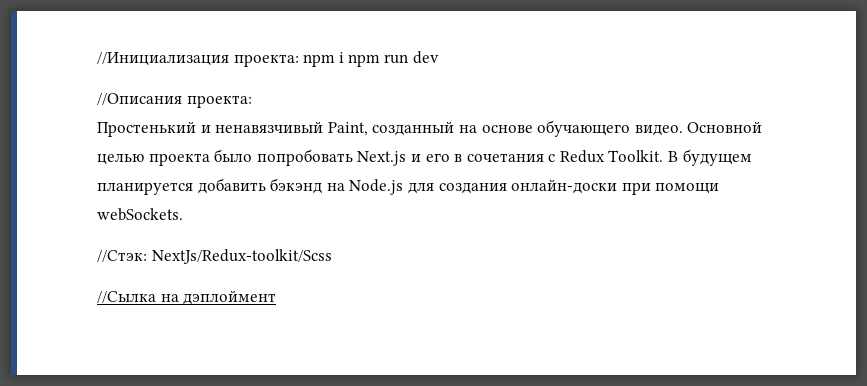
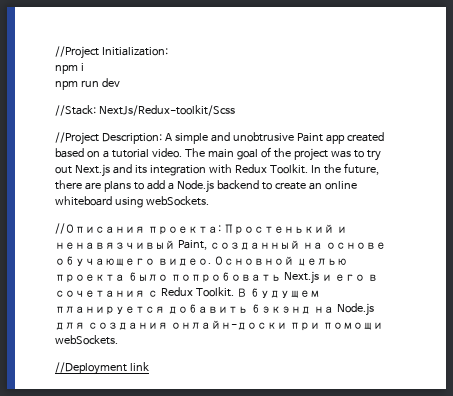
- //Инициализация проекта: npm i npm run dev
+ //Project Initialization:
+ npm i
+ npm run dev
+ //Stack: NextJs/Redux-toolkit/Scss
+ //Project Description: A simple and unobtrusive Paint app created based on a tutorial video. The main goal of the project was to try out Next.js and its integration with Redux Toolkit. In the future, there are plans to add a Node.js backend to create an online whiteboard using webSockets.
- //Описания проекта:
- Простенький и ненавязчивый Paint, созданный на основе обучающего видео.
+ //Описания проекта: Простенький и ненавязчивый Paint, созданный на основе обучающего видео.
- //Стэк: NextJs/Redux-toolkit/Scss
- //Сылка на дэплоймент
+ //Deployment link

